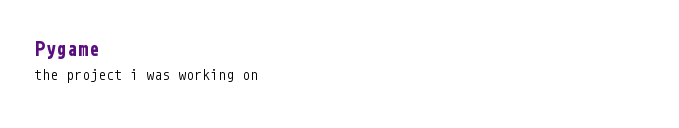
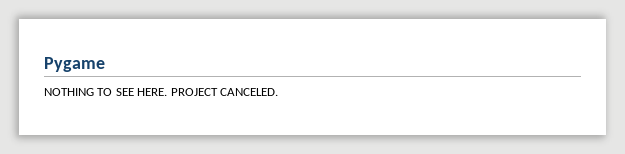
- the project i was working on
+ NOTHING TO SEE HERE. PROJECT CANCELED.

